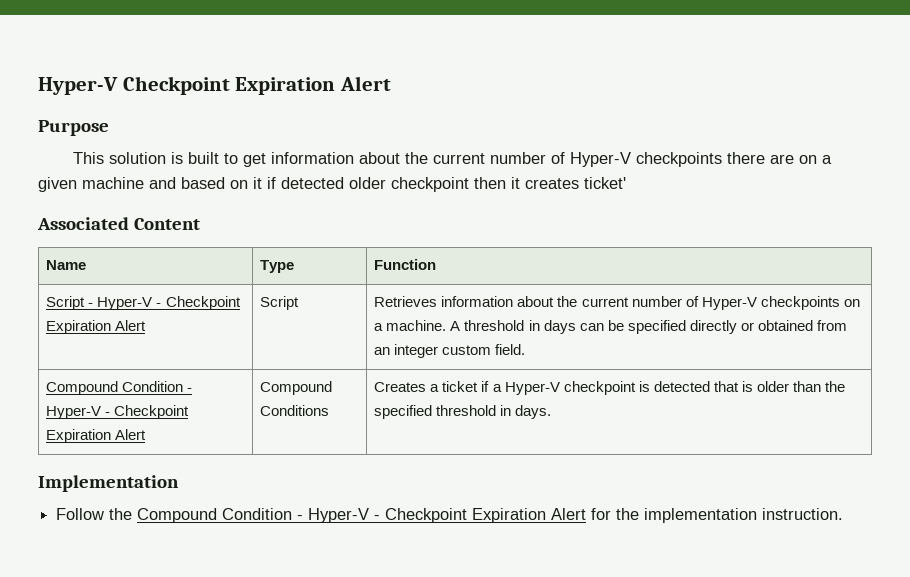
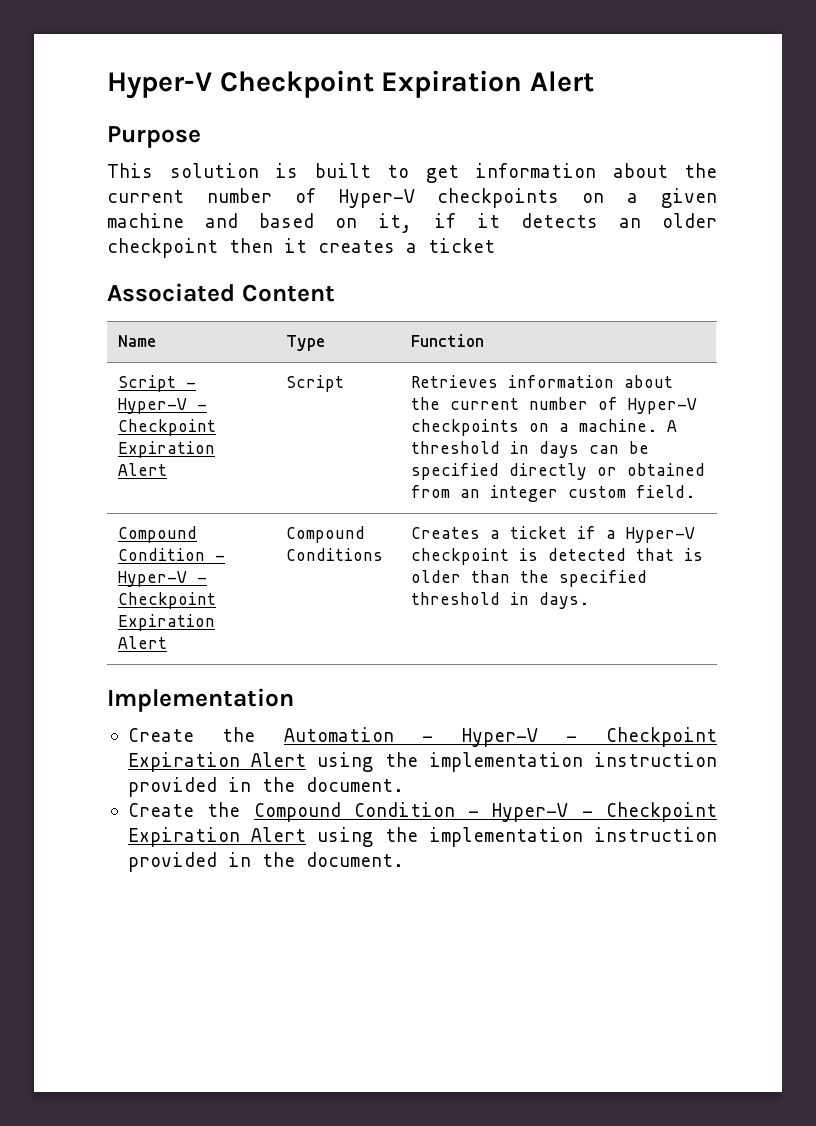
- This solution is built to get information about the current number of Hyper-V checkpoints there are on a given machine and based on it if detected older checkpoint then it creates ticket'
+ This solution is built to get information about the current number of Hyper-V checkpoints on a given machine and based on it, if it detects an older checkpoint then it creates a ticket
- Follow the Compound Condition - Hyper-V - Checkpoint Expiration Alert for the implementation instruction.
+ Create the Automation - Hyper-V - Checkpoint Expiration Alert using the implementation instruction provided in the document.
+ Create the Compound Condition - Hyper-V - Checkpoint Expiration Alert using the implementation instruction provided in the document.

